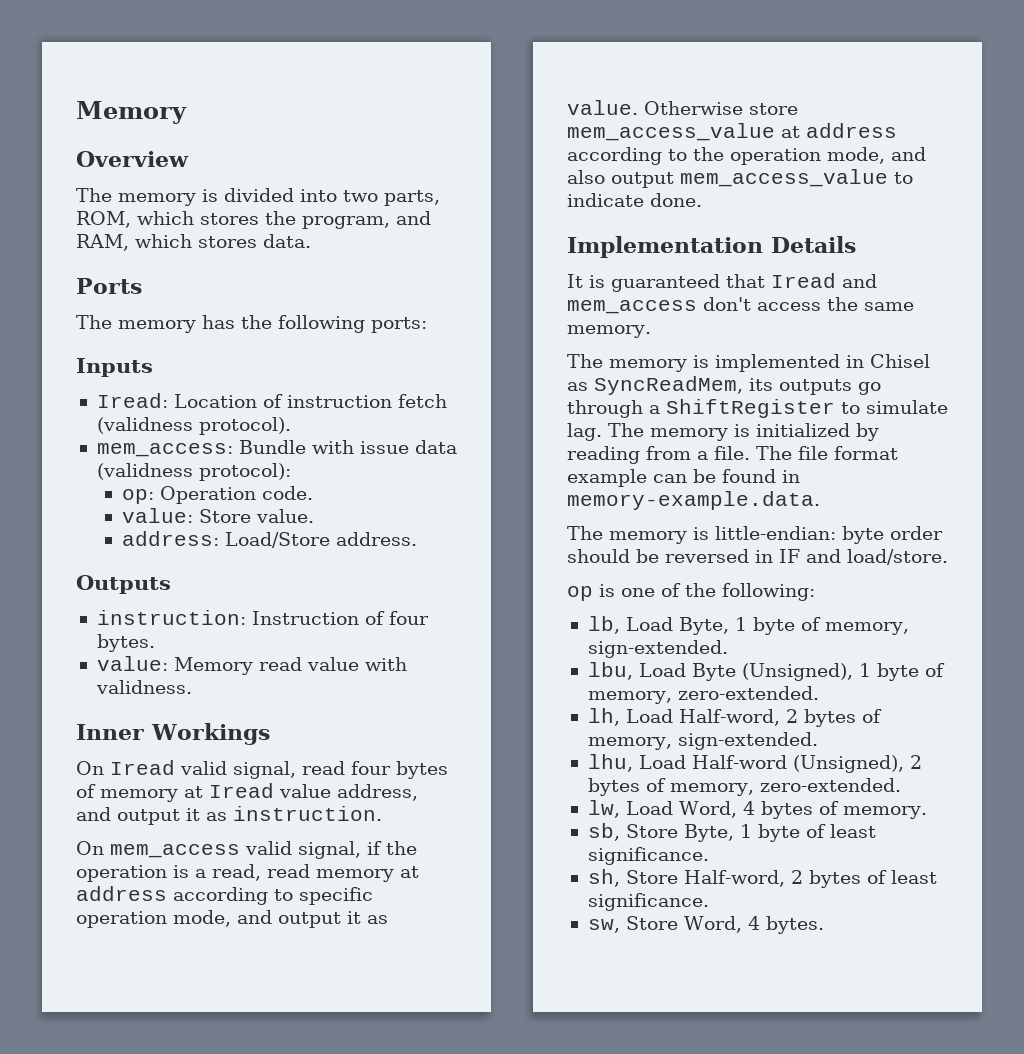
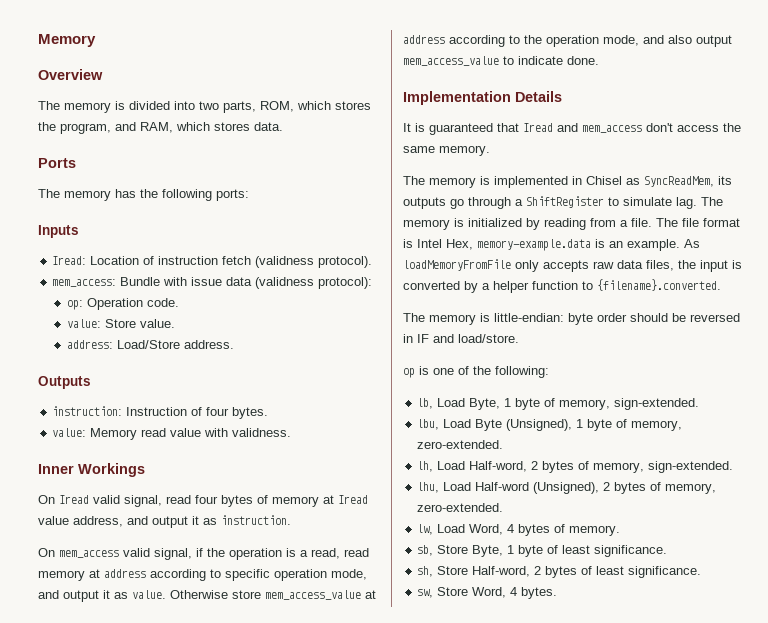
- The file format example can be found in memory-example.data.
+ The file format is Intel Hex, memory-example.data is an example. As loadMemoryFromFile only accepts raw data files, the input is converted by a helper function to {filename}.converted.

